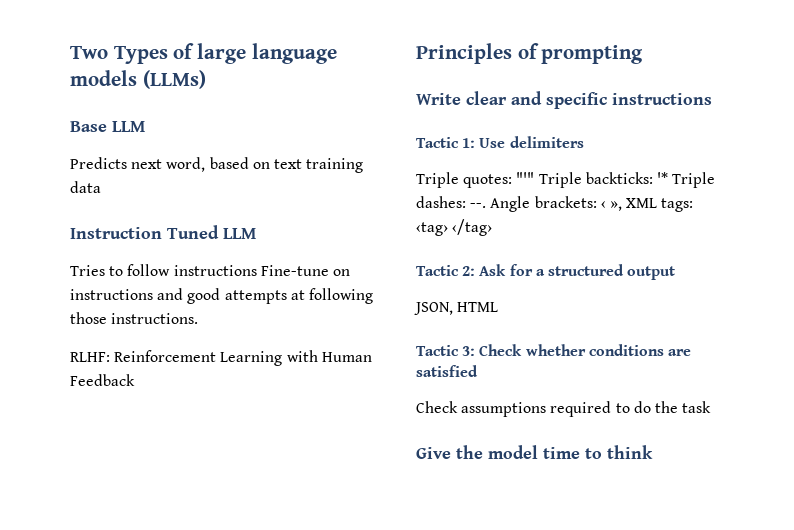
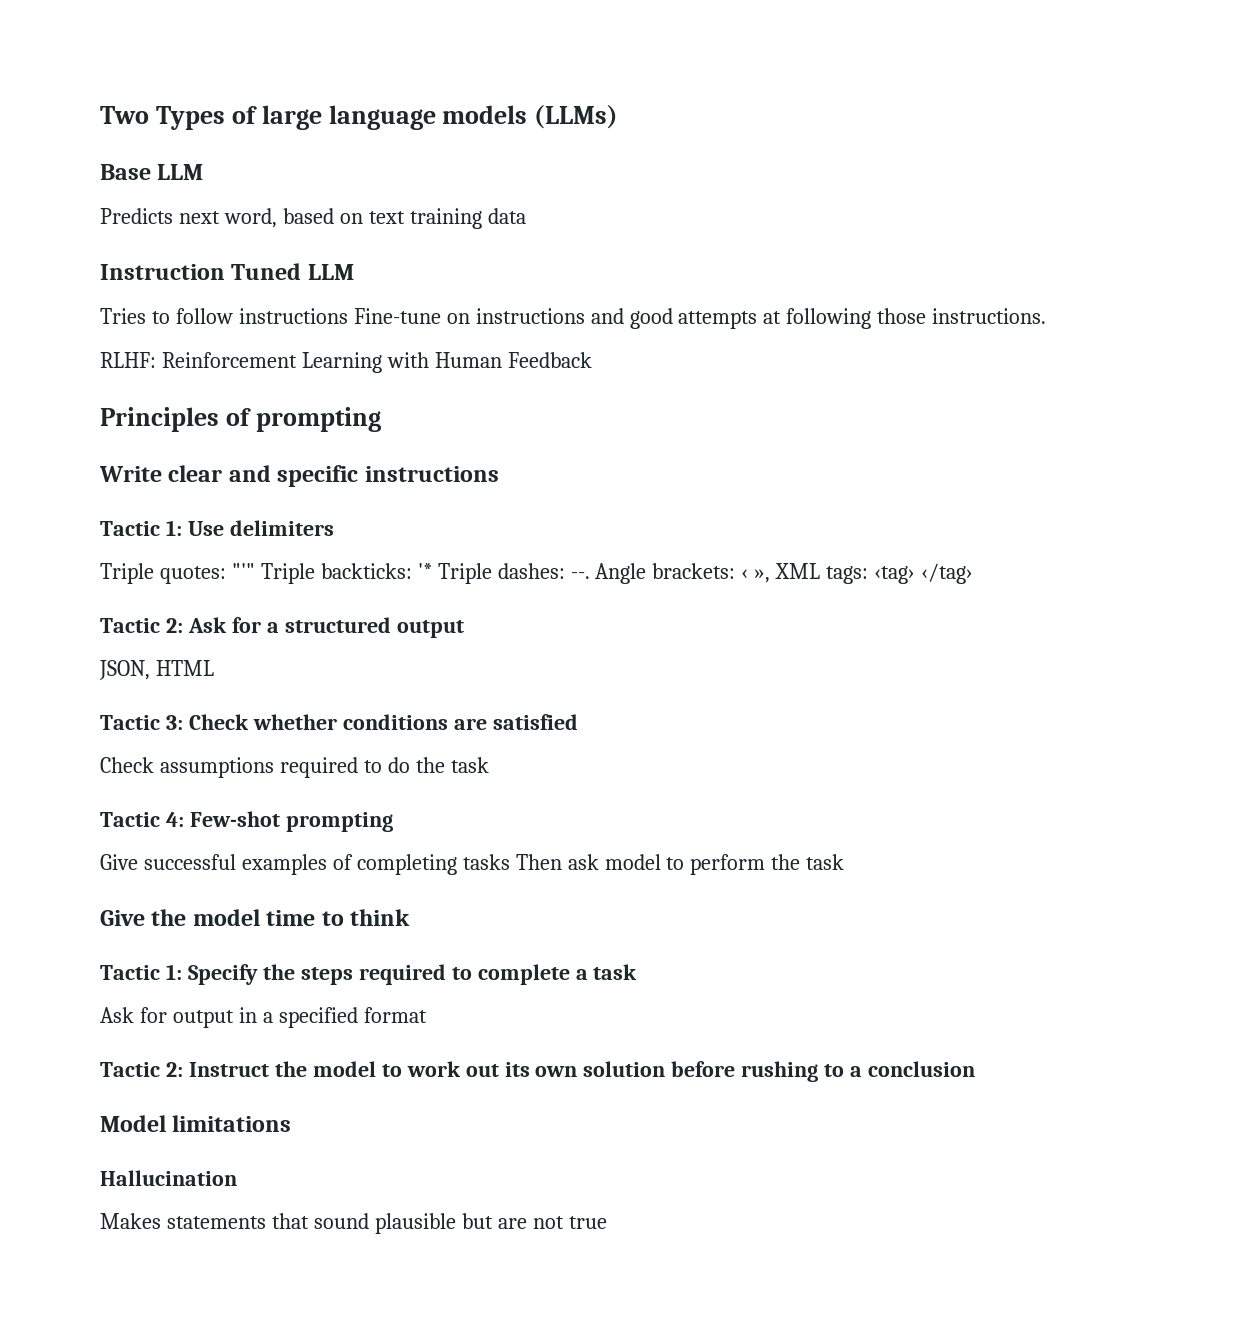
+ Tactic 4: Few-shot prompting
+ Give successful examples of completing tasks Then ask model to perform the task
+ Tactic 1: Specify the steps required to complete a task
+ Ask for output in a specified format
+ Tactic 2: Instruct the model to work out its own solution before rushing to a conclusion
+ Model limitations
+ Hallucination
+ Makes statements that sound plausible but are not true

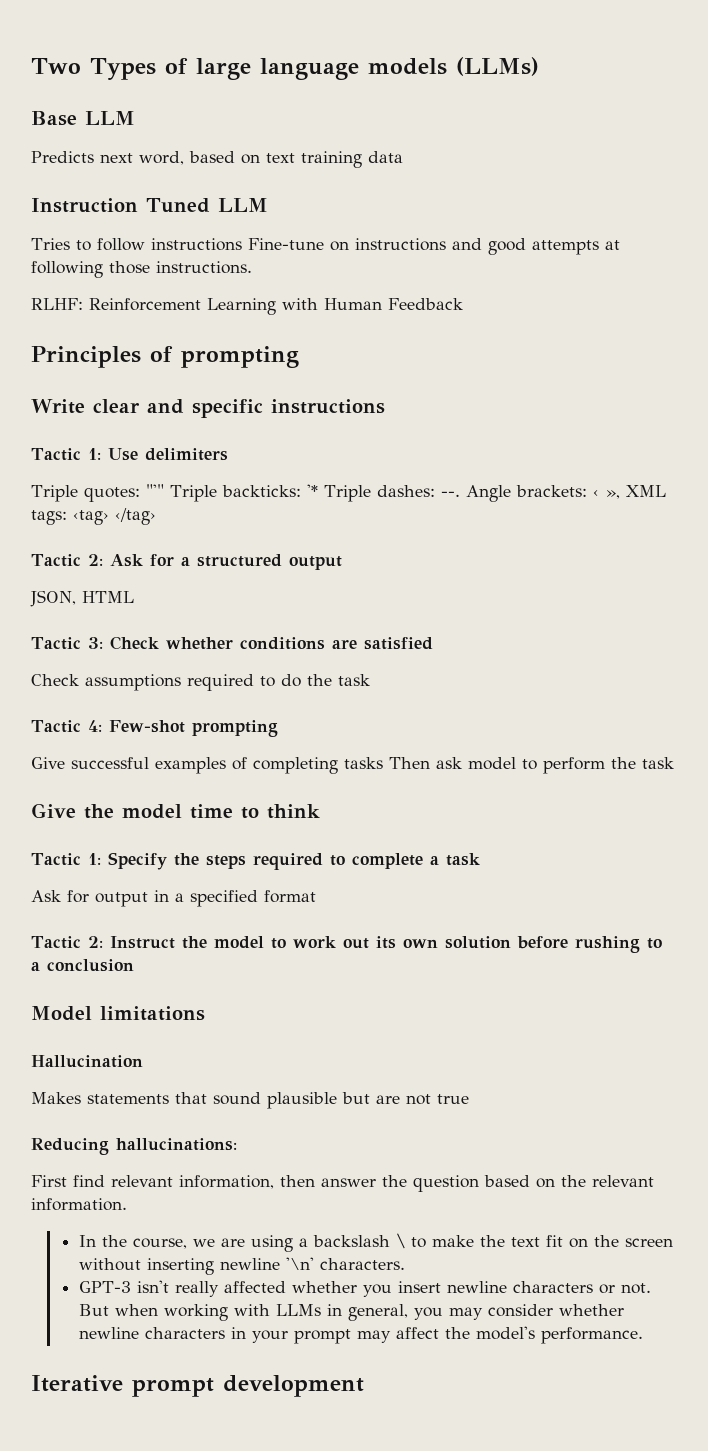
+ Reducing hallucinations:
+ First find relevant information, then answer the question based on the relevant information.
+ In the course, we are using a backslash \ to make the text fit on the screen without inserting newline '\n' characters.
+ GPT-3 isn't really affected whether you insert newline characters or not. But when working with LLMs in general, you may consider whether newline characters in your prompt may affect the model's performance.
+ Iterative prompt development

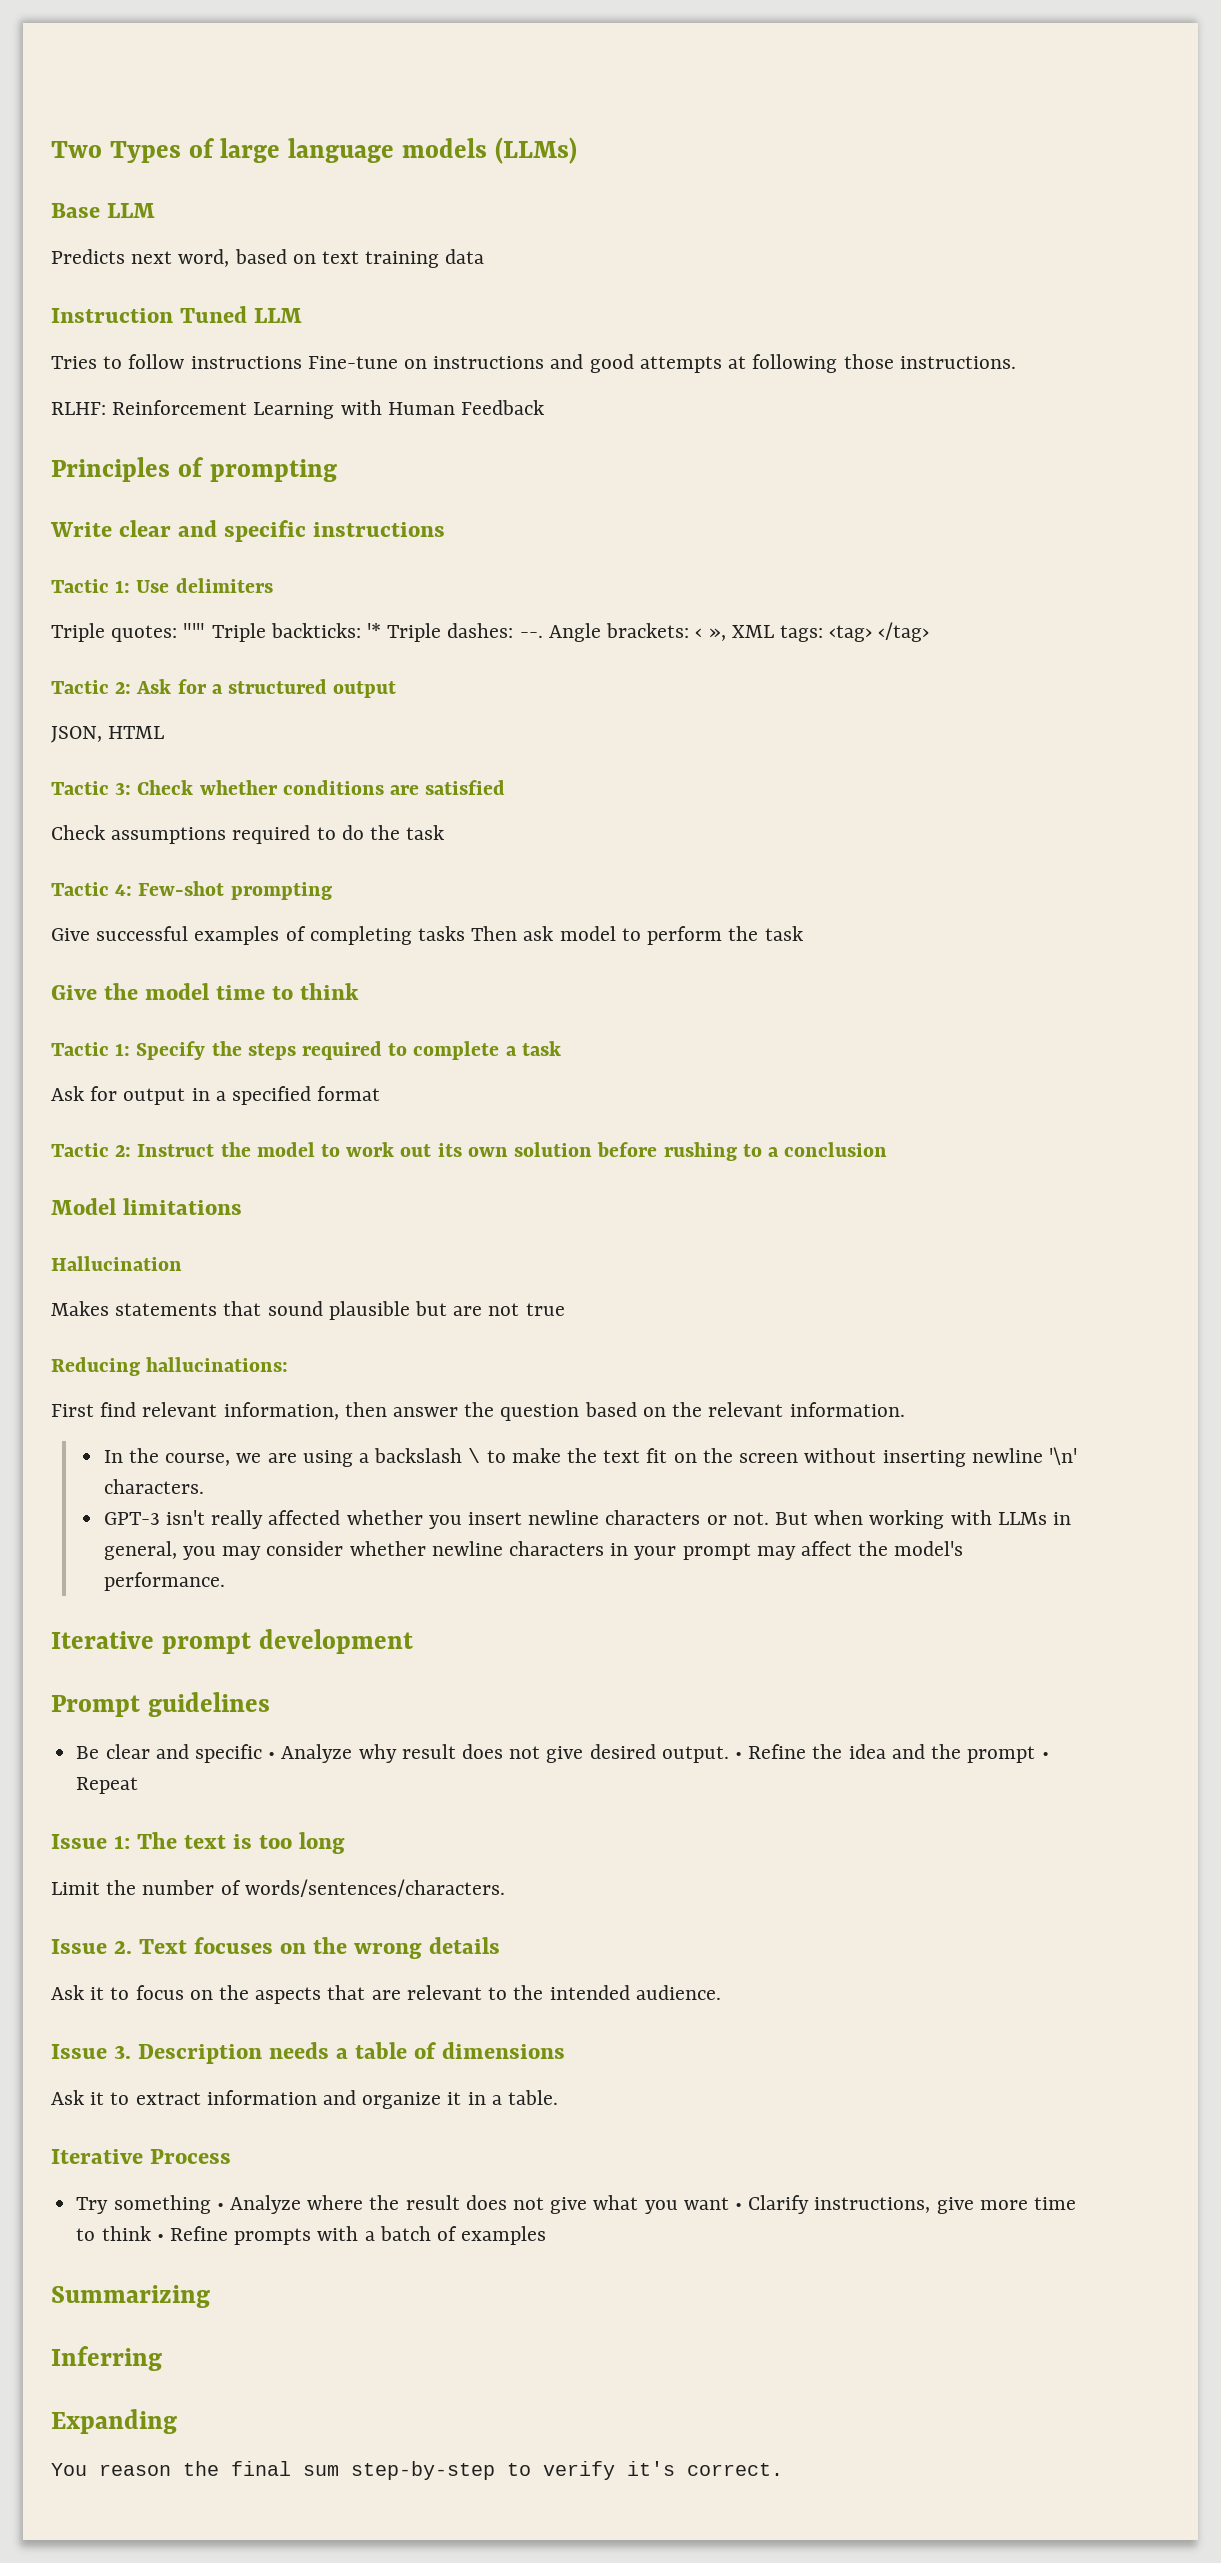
+ Prompt guidelines
+ Be clear and specific • Analyze why result does not give desired output. • Refine the idea and the prompt • Repeat
+ Issue 1: The text is too long
+ Limit the number of words/sentences/characters.
+ Issue 2. Text focuses on the wrong details
+ Ask it to focus on the aspects that are relevant to the intended audience.
+ Issue 3. Description needs a table of dimensions
+ Ask it to extract information and organize it in a table.
+ Iterative Process
+ Try something • Analyze where the result does not give what you want • Clarify instructions, give more time to think • Refine prompts with a batch of examples
+ Summarizing
+ Inferring
+ Expanding
+ You reason the final sum step-by-step to verify it's correct.

